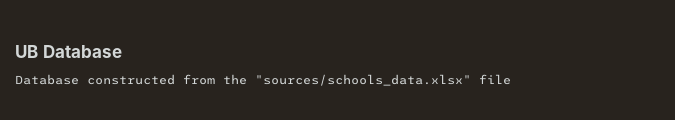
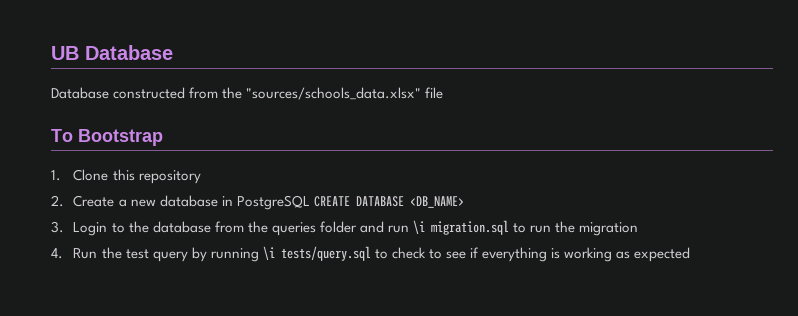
+ To Bootstrap
+ 1. Clone this repository
+ 2. Create a new database in PostgreSQL CREATE DATABASE <DB_NAME>
+ 3. Login to the database from the queries folder and run \i migration.sql to run the migration
+ 4. Run the test query by running \i tests/query.sql to check to see if everything is working as expected

